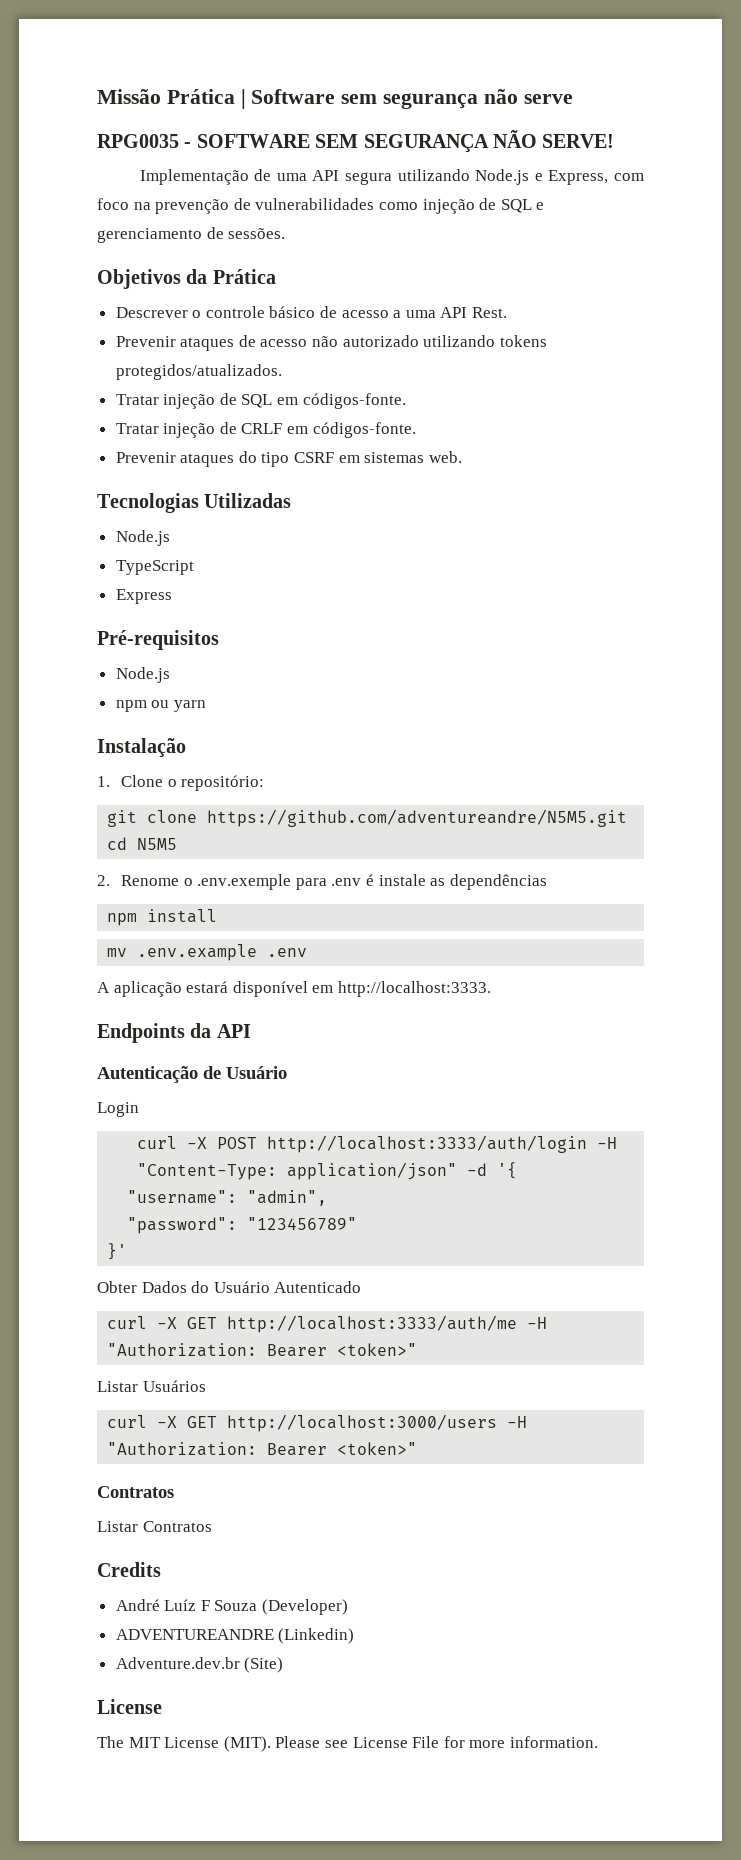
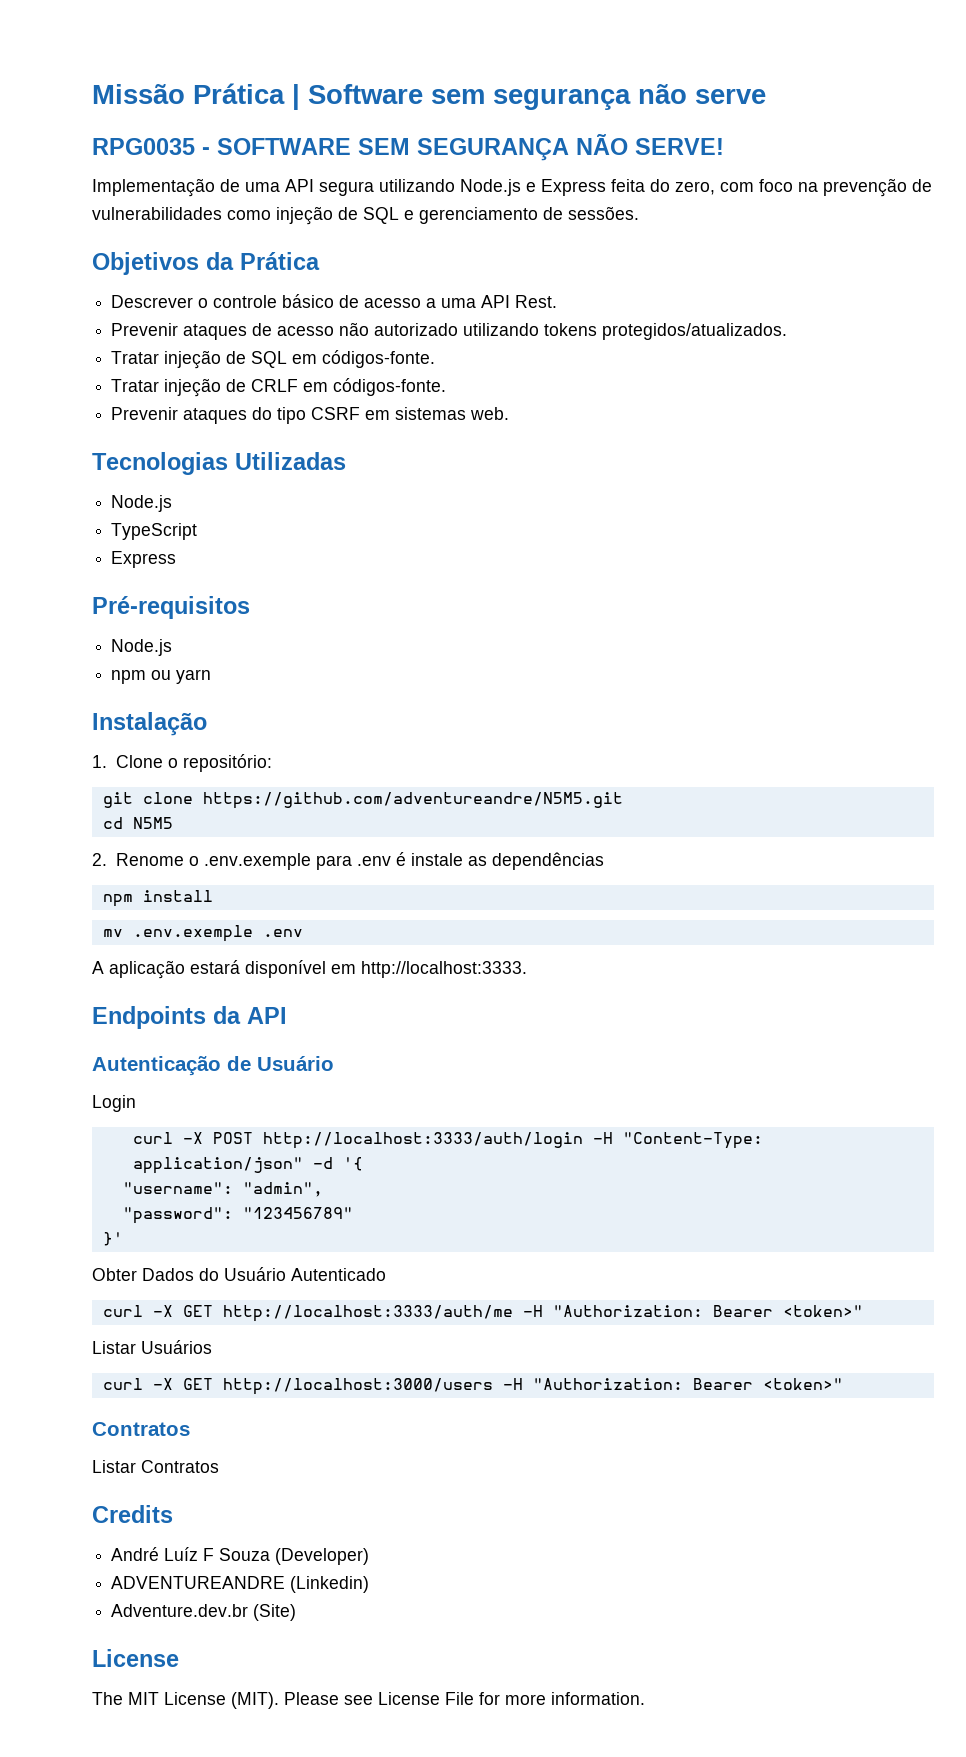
- Implementação de uma API segura utilizando Node.js e Express, com foco na prevenção de vulnerabilidades como injeção de SQL e gerenciamento de sessões.
+ Implementação de uma API segura utilizando Node.js e Express feita do zero, com foco na prevenção de vulnerabilidades como injeção de SQL e gerenciamento de sessões.
- mv .env.example .env
+ mv .env.exemple .env

